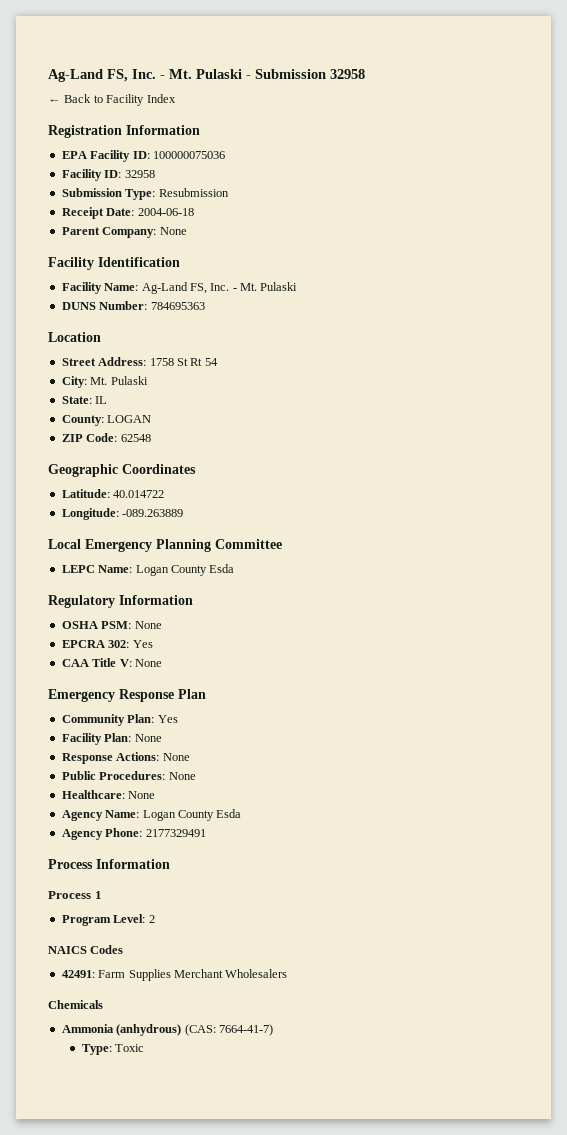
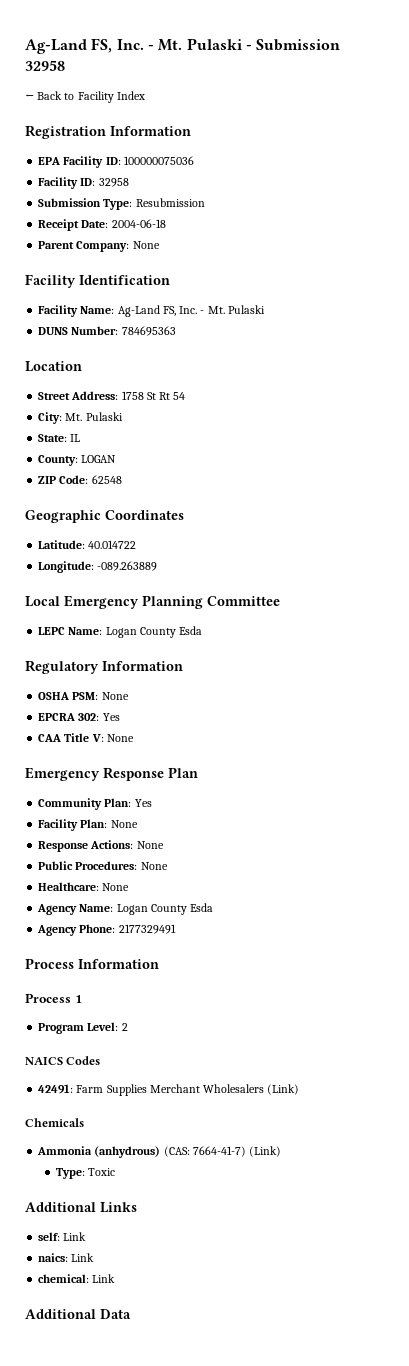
- 42491: Farm Supplies Merchant Wholesalers
+ 42491: Farm Supplies Merchant Wholesalers (Link)
- Ammonia (anhydrous) (CAS: 7664-41-7)
+ Ammonia (anhydrous) (CAS: 7664-41-7) (Link)
+ Additional Links
+ self: Link
+ naics: Link
+ chemical: Link
+ Additional Data

